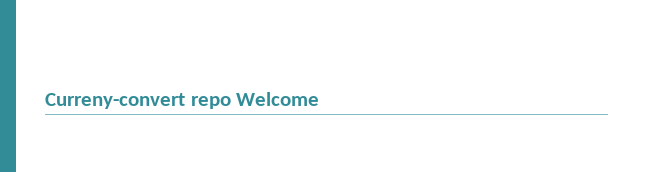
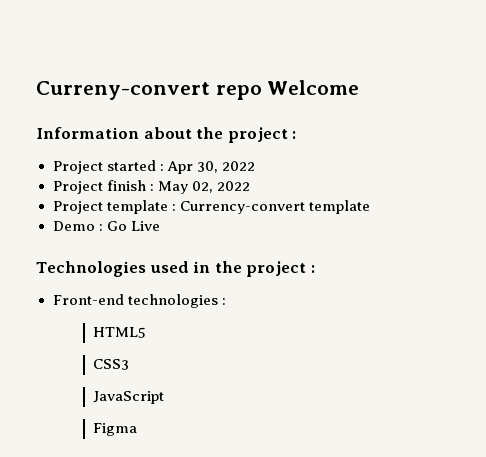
+ Information about the project :
+ Project started : Apr 30, 2022
+ Project finish : May 02, 2022
+ Project template : Currency-convert template
+ Demo : Go Live
+ Technologies used in the project :
+ Front-end technologies :
+ HTML5
+ CSS3
+ JavaScript
+ Figma

